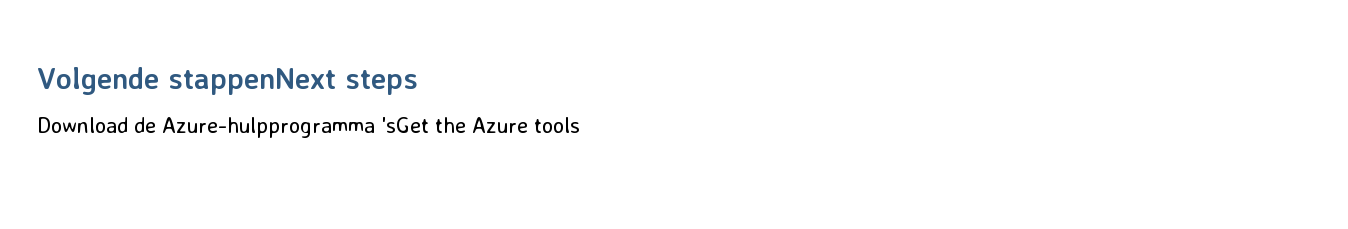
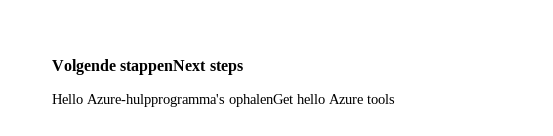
- Download de Azure-hulpprogramma 'sGet the Azure tools
+ Hello Azure-hulpprogramma's ophalenGet hello Azure tools

